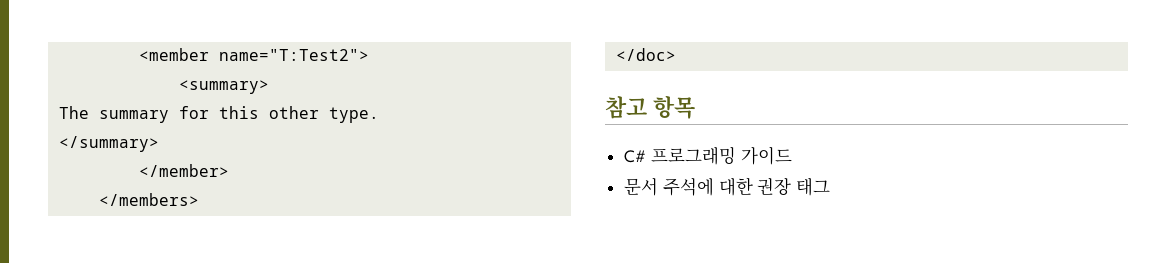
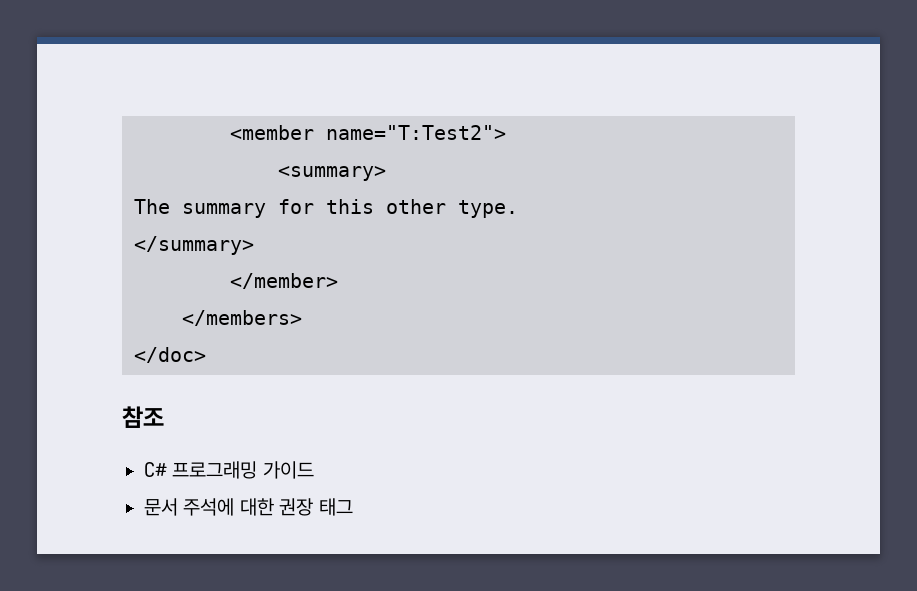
- 참고 항목
+ 참조

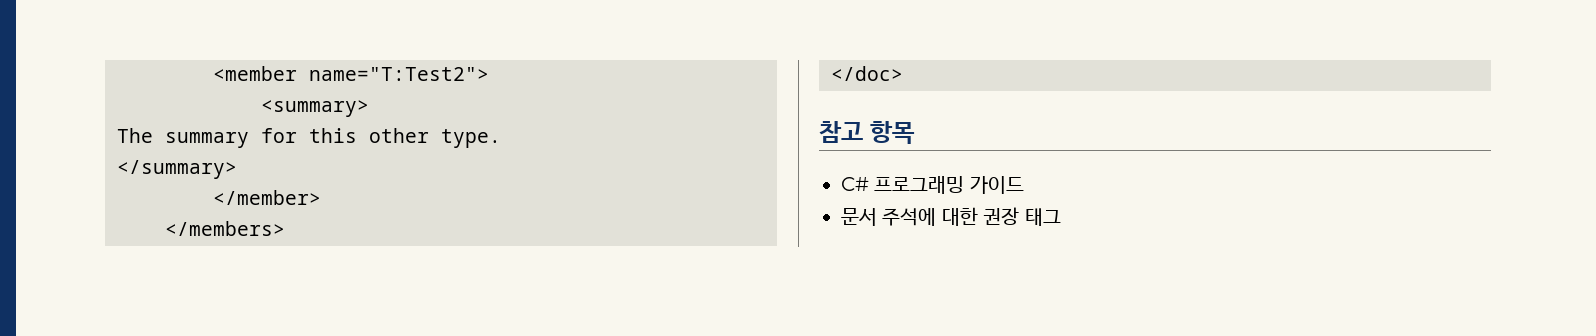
- 참조
+ 참고 항목

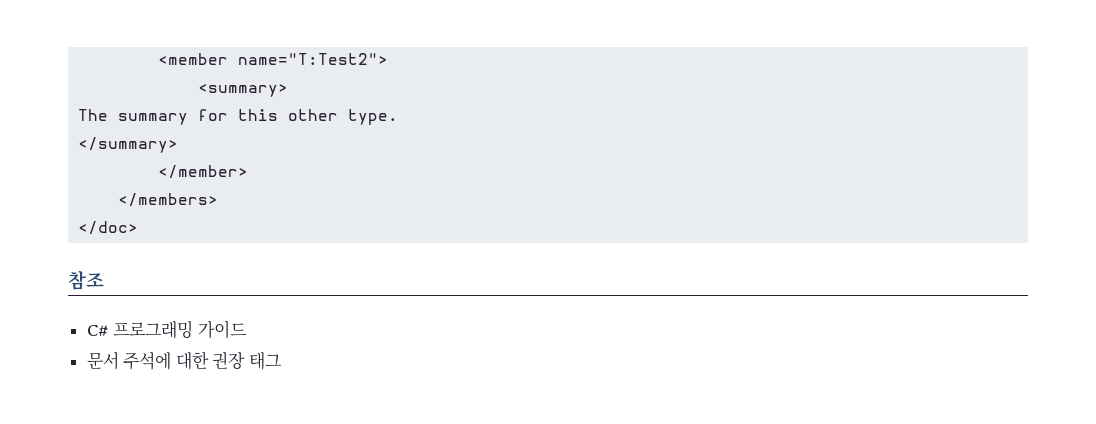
- 참고 항목
+ 참조

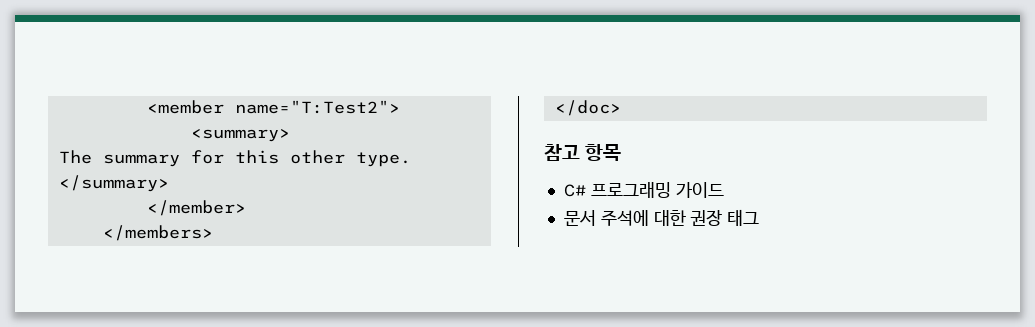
- 참조
+ 참고 항목

